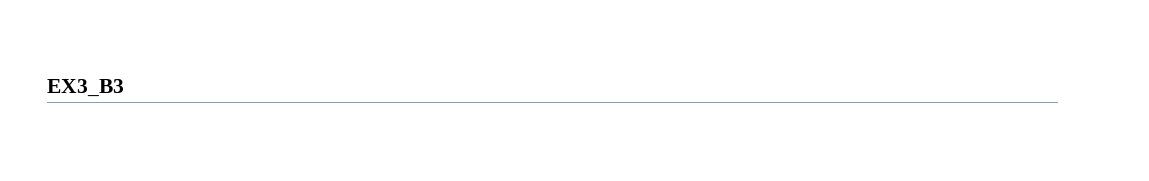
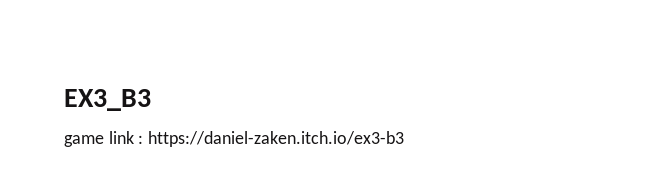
+ game link : https://daniel-zaken.itch.io/ex3-b3

